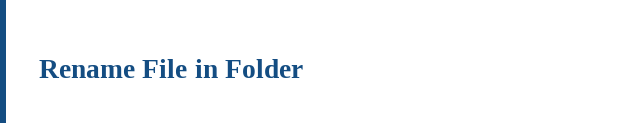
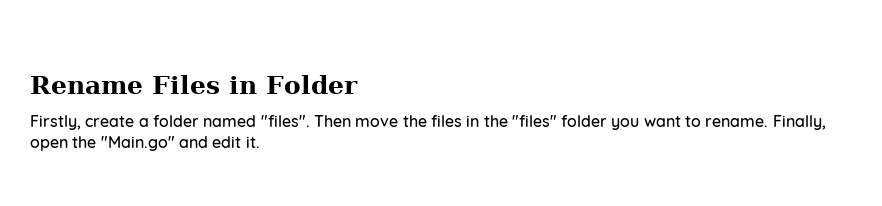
- Rename File in Folder
+ Rename Files in Folder
+ Firstly, create a folder named "files". Then move the files in the "files" folder you want to rename. Finally, open the "Main.go" and edit it.

